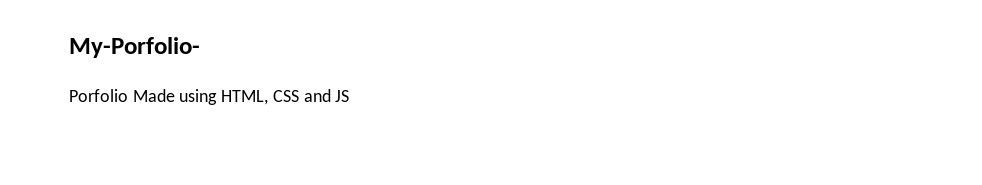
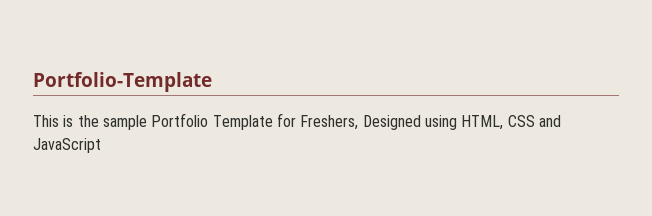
- My-Porfolio-
- Porfolio Made using HTML, CSS and JS
+ Portfolio-Template
+ This is the sample Portfolio Template for Freshers, Designed using HTML, CSS and JavaScript

